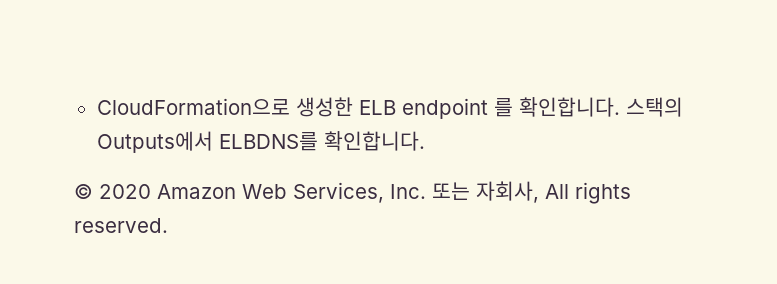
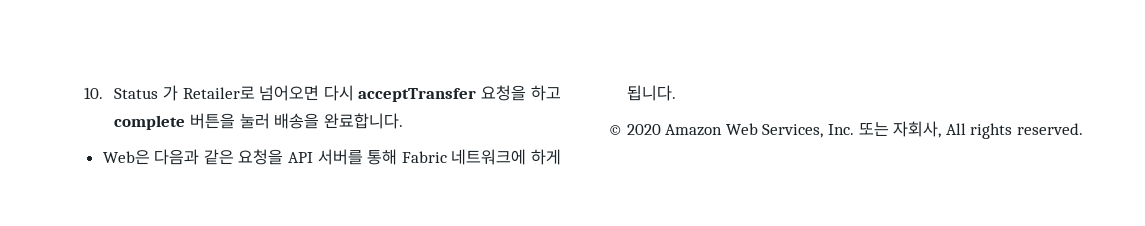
- CloudFormation으로 생성한 ELB endpoint 를 확인합니다. 스택의 Outputs에서 ELBDNS를 확인합니다.
+ 10. Status 가 Retailer로 넘어오면 다시 acceptTransfer 요청을 하고 complete 버튼을 눌러 배송을 완료합니다.
+ Web은 다음과 같은 요청을 API 서버를 통해 Fabric 네트워크에 하게 됩니다.

